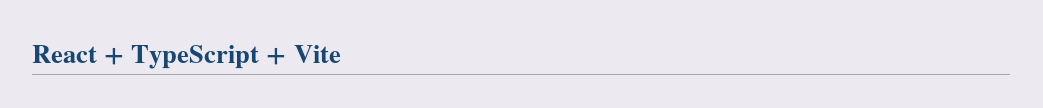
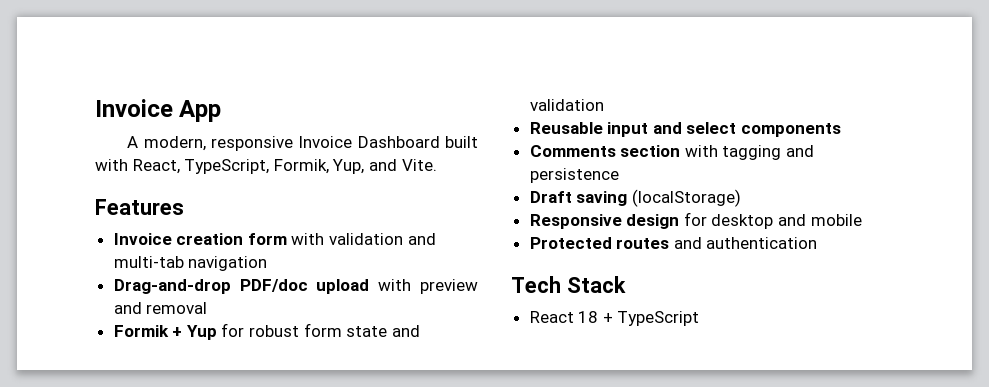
- React + TypeScript + Vite
+ Invoice App
+ A modern, responsive Invoice Dashboard built with React, TypeScript, Formik, Yup, and Vite.
+ Features
+ Invoice creation form with validation and multi-tab navigation
+ Drag-and-drop PDF/doc upload with preview and removal
+ Formik + Yup for robust form state and validation
+ Reusable input and select components
+ Comments section with tagging and persistence
+ Draft saving (localStorage)
+ Responsive design for desktop and mobile
+ Protected routes and authentication
+ Tech Stack
+ React 18 + TypeScript

